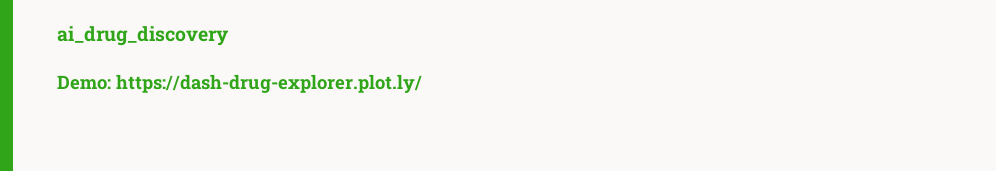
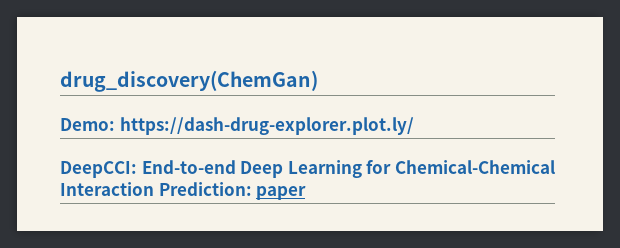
- ai_drug_discovery
+ drug_discovery(ChemGan)
+ DeepCCI: End-to-end Deep Learning for Chemical-Chemical Interaction Prediction: paper

